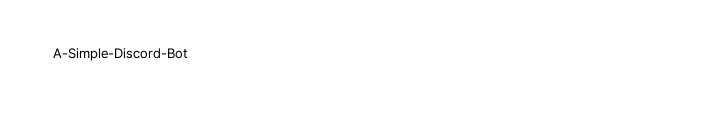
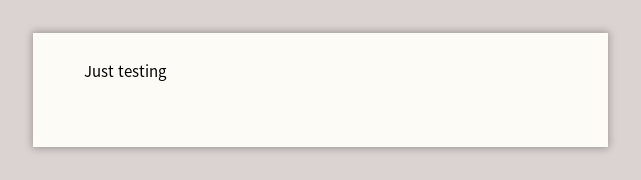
- A-Simple-Discord-Bot
+ Just testing

